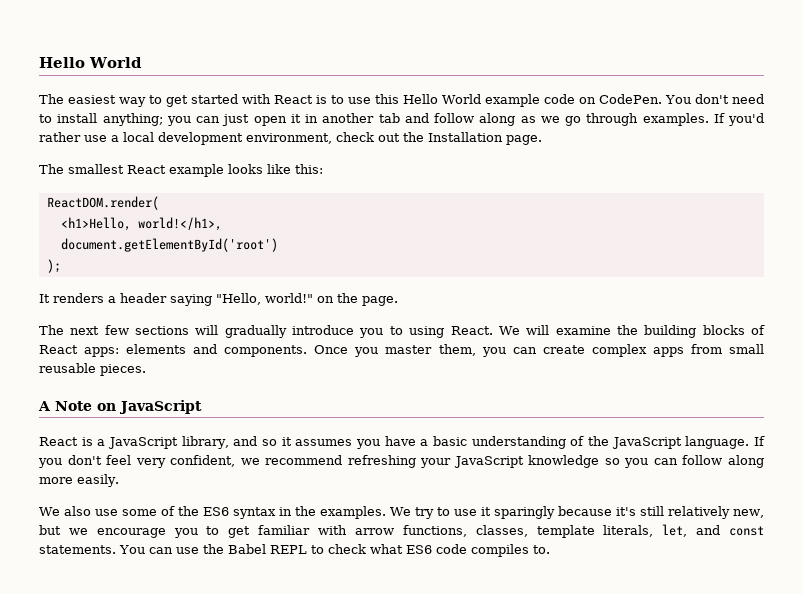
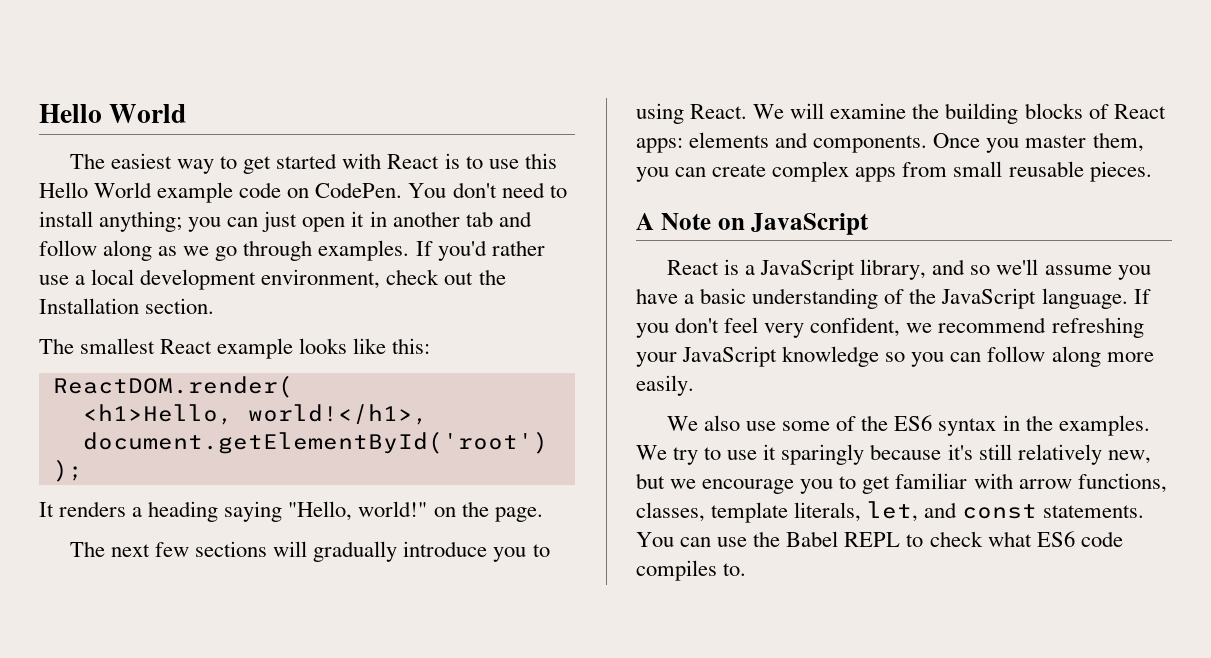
- If you'd rather use a local development environment, check out the Installation page.
+ If you'd rather use a local development environment, check out the Installation section.
- It renders a header saying "Hello, world!" on the page.
+ It renders a heading saying "Hello, world!" on the page.
- React is a JavaScript library, and so it assumes you have a basic understanding of the JavaScript language.
+ React is a JavaScript library, and so we'll assume you have a basic understanding of the JavaScript language.

